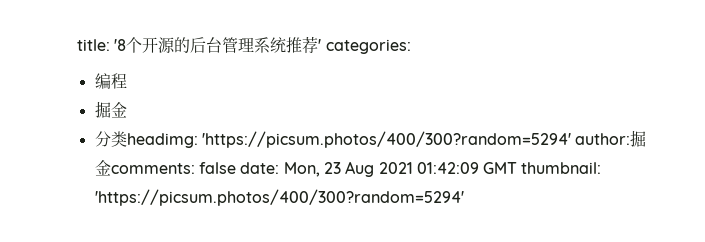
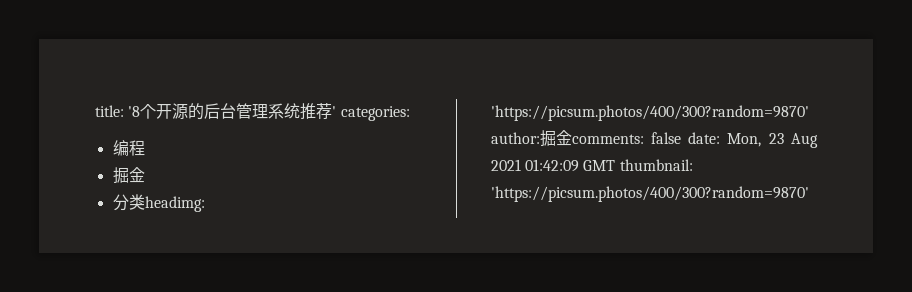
- 分类headimg: 'https://picsum.photos/400/300?random=5294' author:掘金comments: false date: Mon, 23 Aug 2021 01:42:09 GMT thumbnail: 'https://picsum.photos/400/300?random=5294'
+ 分类headimg: 'https://picsum.photos/400/300?random=9870' author:掘金comments: false date: Mon, 23 Aug 2021 01:42:09 GMT thumbnail: 'https://picsum.photos/400/300?random=9870'

